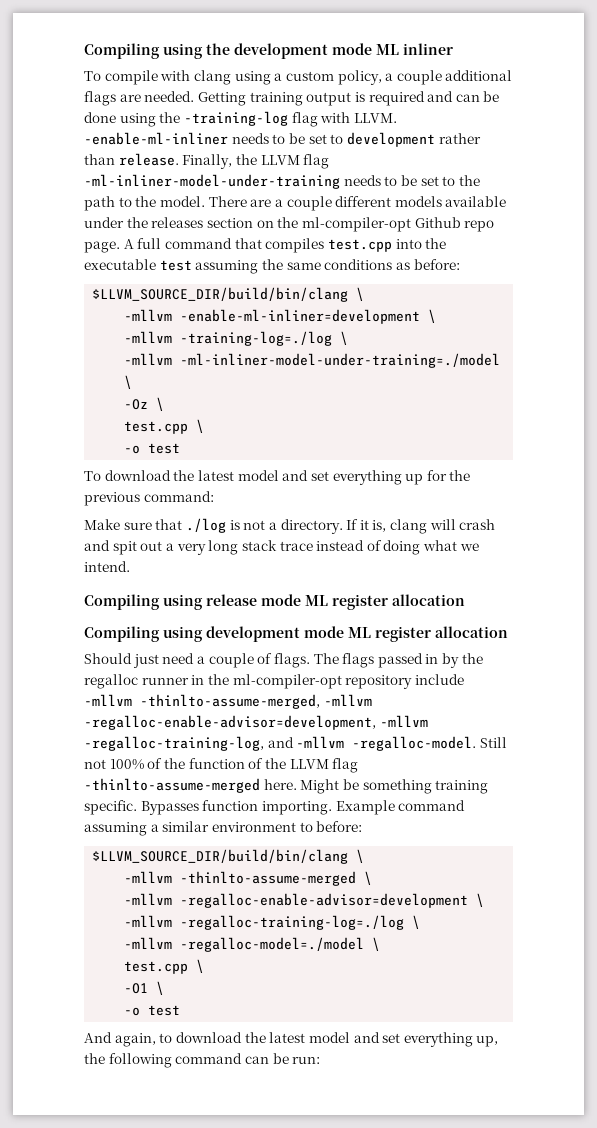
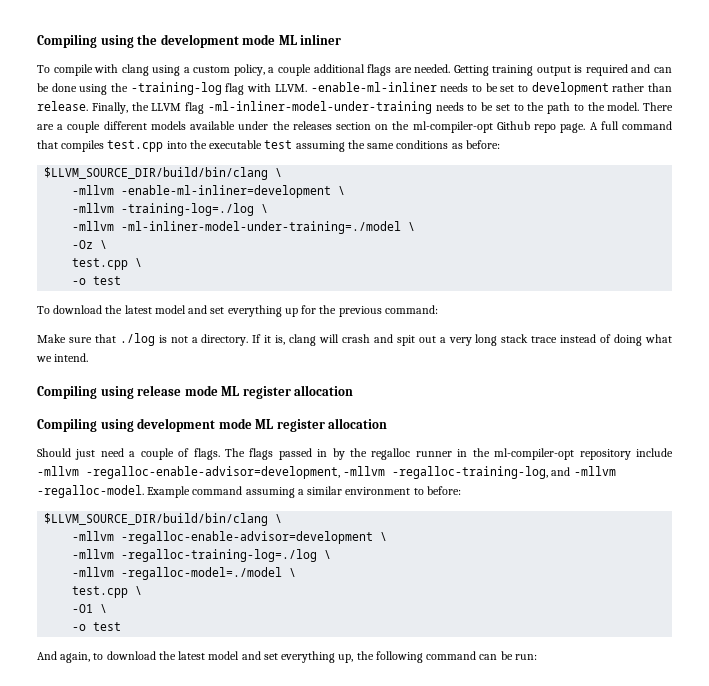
- The flags passed in by the regalloc runner in the ml-compiler-opt repository include -mllvm -thinlto-assume-merged, -mllvm -regalloc-enable-advisor=development, -mllvm -regalloc-training-log, and -mllvm -regalloc-model.
+ The flags passed in by the regalloc runner in the ml-compiler-opt repository include -mllvm -regalloc-enable-advisor=development, -mllvm -regalloc-training-log, and -mllvm -regalloc-model.
- Still not 100% of the function of the LLVM flag -thinlto-assume-merged here. Might be something training specific. Bypasses function importing.
- -mllvm -thinlto-assume-merged \

